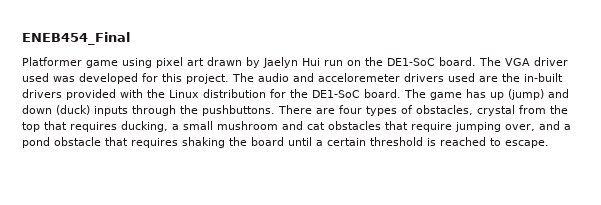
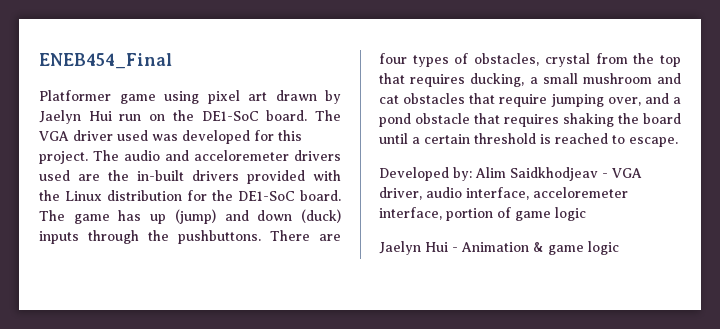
+ Developed by: Alim Saidkhodjeav - VGA driver, audio interface, acceloremeter interface, portion of game logic
+ Jaelyn Hui - Animation & game logic

